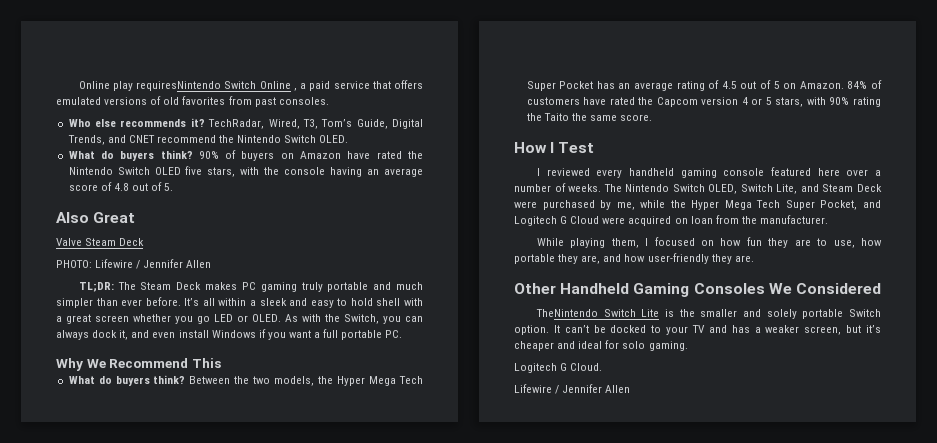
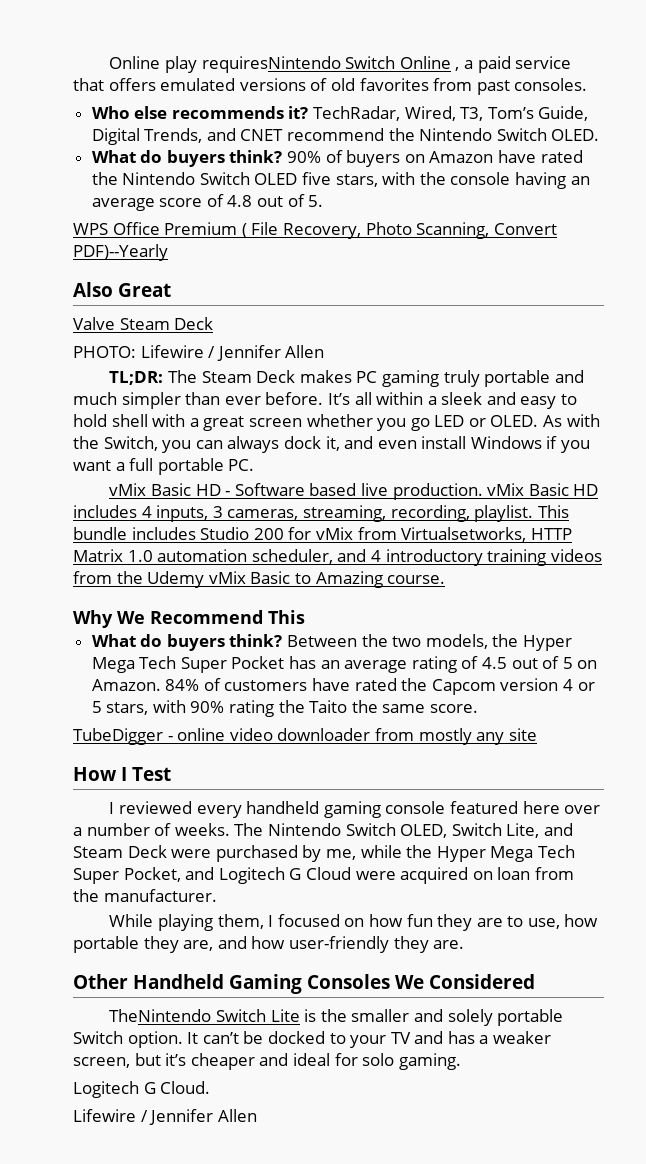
+ WPS Office Premium ( File Recovery, Photo Scanning, Convert PDF)--Yearly
+ vMix Basic HD - Software based live production. vMix Basic HD includes 4 inputs, 3 cameras, streaming, recording, playlist. This bundle includes Studio 200 for vMix from Virtualsetworks, HTTP Matrix 1.0 automation scheduler, and 4 introductory training videos from the Udemy vMix Basic to Amazing course.
+ TubeDigger - online video downloader from mostly any site

